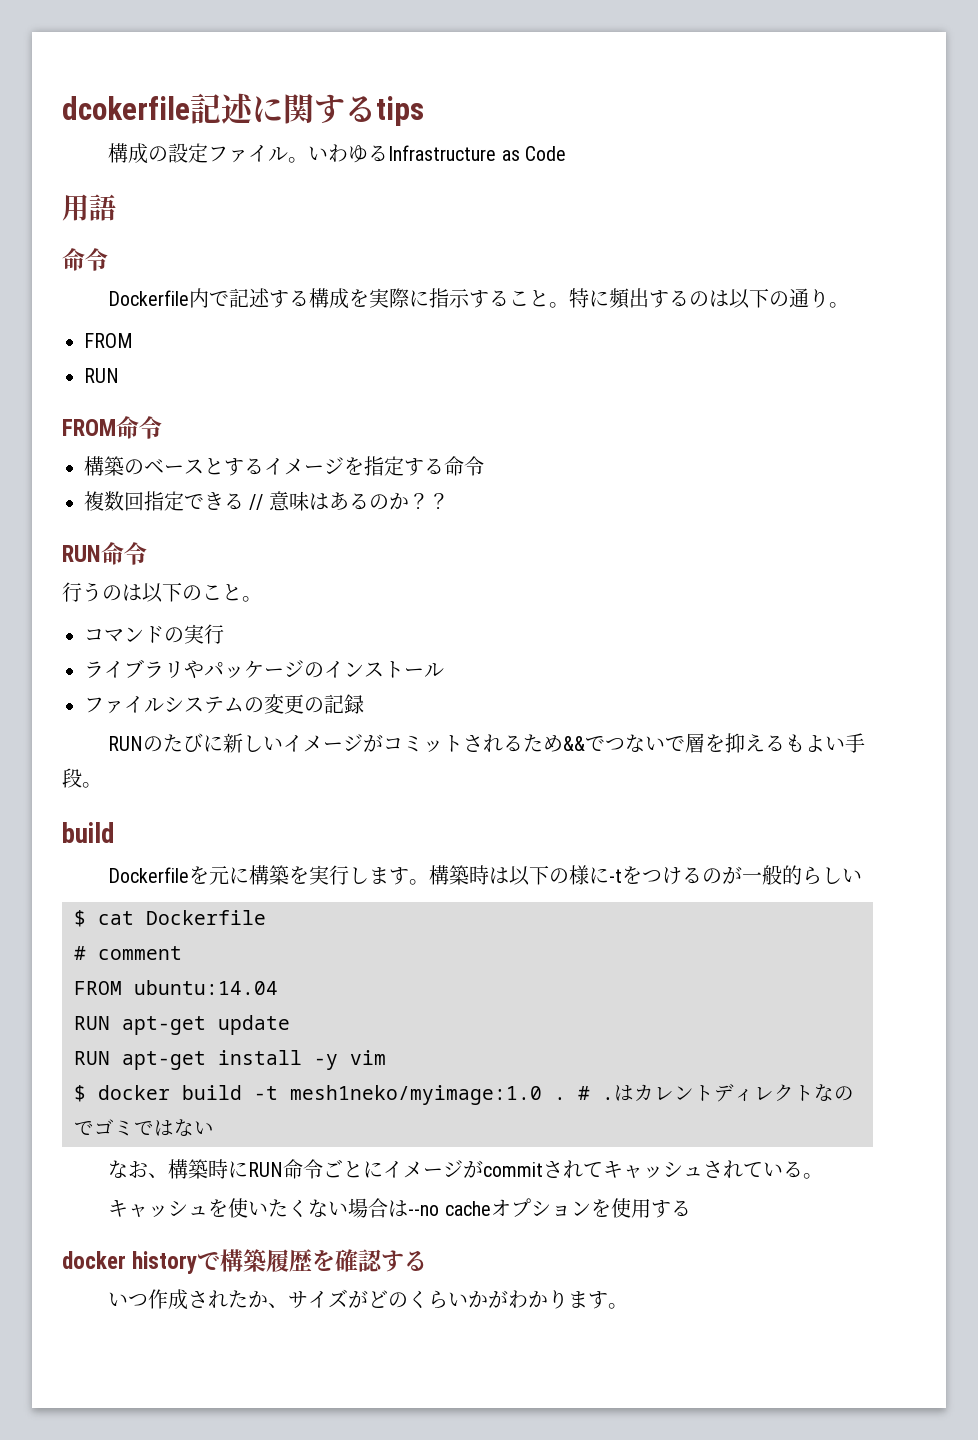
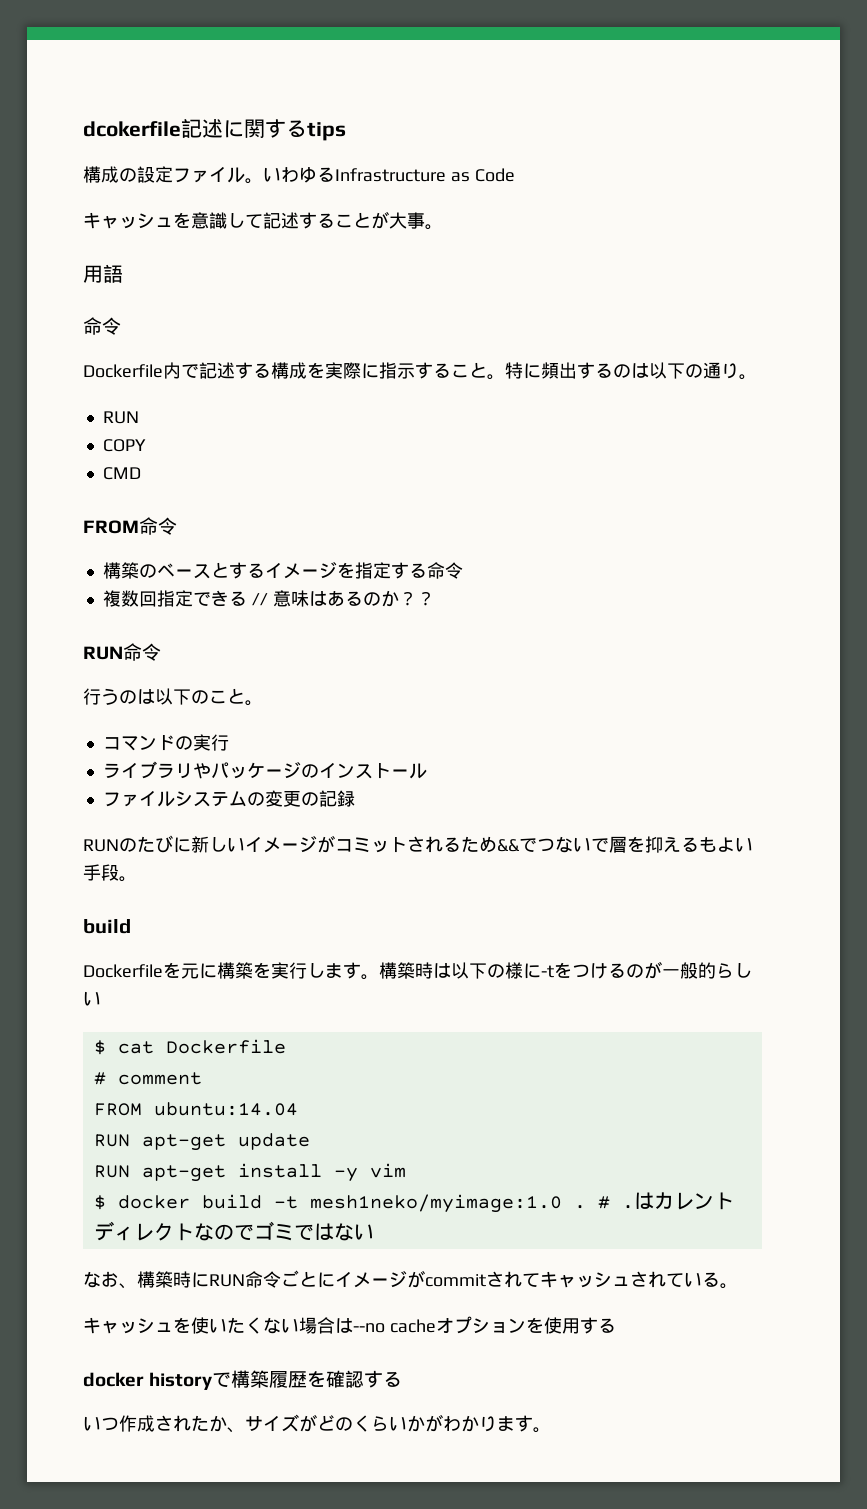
+ キャッシュを意識して記述することが大事。
  特に頻出するのは以下の通り。
- FROM
  RUN
+ COPY
+ CMD

